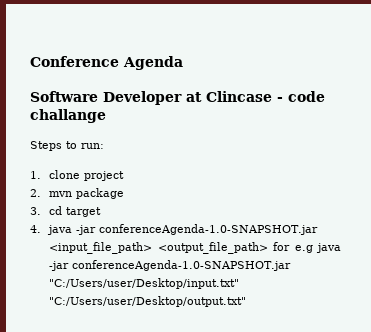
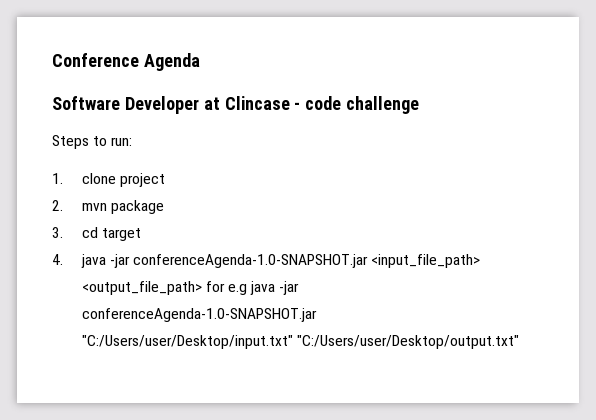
- Software Developer at Clincase - code challange
+ Software Developer at Clincase - code challenge

